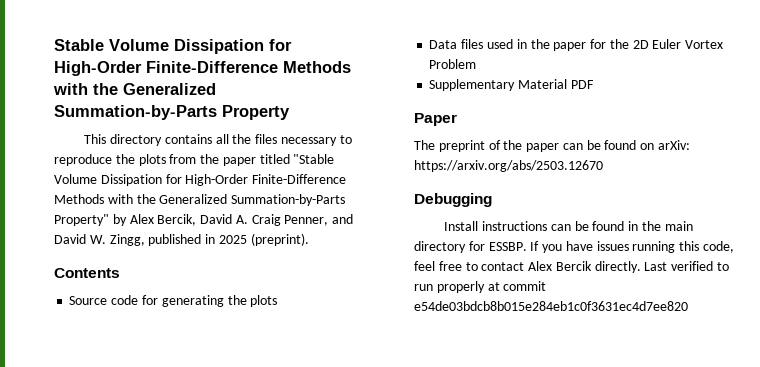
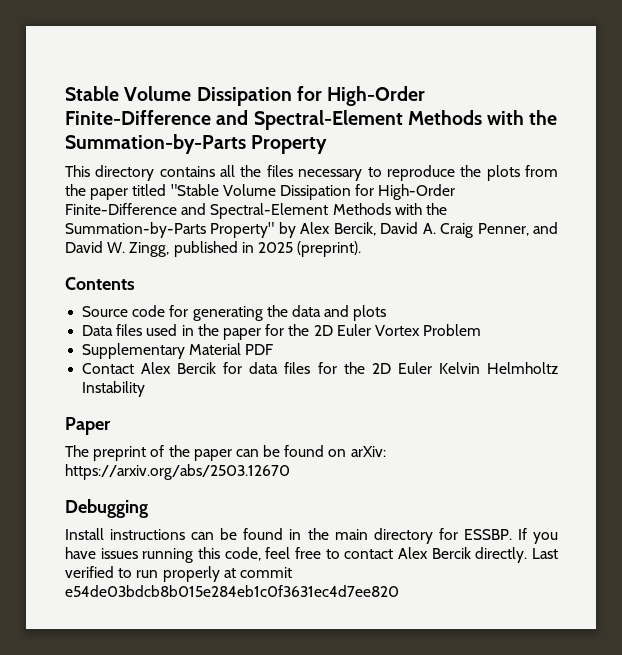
- Stable Volume Dissipation for High-Order Finite-Difference Methods with the Generalized Summation-by-Parts Property
+ Stable Volume Dissipation for High-Order Finite-Difference and Spectral-Element Methods with the Summation-by-Parts Property
- This directory contains all the files necessary to reproduce the plots from the paper titled "Stable Volume Dissipation for High-Order Finite-Difference Methods with the Generalized Summation-by-Parts Property" by Alex Bercik, David A. Craig Penner, and David W. Zingg, published in 2025 (preprint).
+ This directory contains all the files necessary to reproduce the plots from the paper titled "Stable Volume Dissipation for High-Order Finite-Difference and Spectral-Element Methods with the Summation-by-Parts Property" by Alex Bercik, David A. Craig Penner, and David W. Zingg, published in 2025 (preprint).
- Source code for generating the plots
+ Source code for generating the data and plots
+ Contact Alex Bercik for data files for the 2D Euler Kelvin Helmholtz Instability

